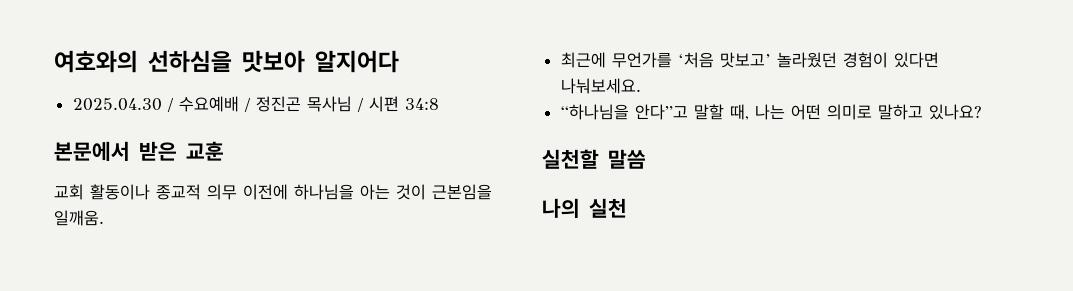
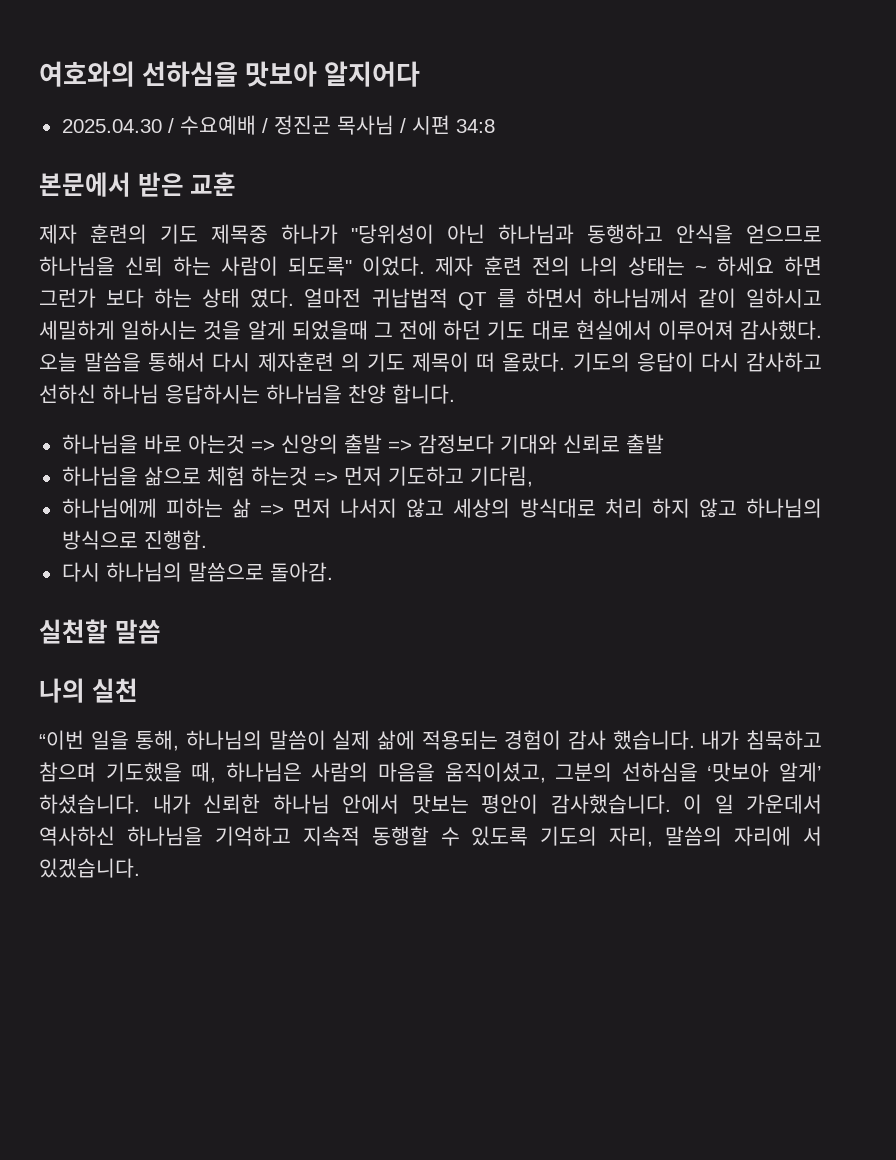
- 교회 활동이나 종교적 의무 이전에 하나님을 아는 것이 근본임을 일깨움.
- 최근에 무언가를 ‘처음 맛보고’ 놀라웠던 경험이 있다면 나눠보세요.
- “하나님을 안다”고 말할 때, 나는 어떤 의미로 말하고 있나요?
+ 제자 훈련의 기도 제목중 하나가 "당위성이 아닌 하나님과 동행하고 안식을 얻으므로 하나님을 신뢰 하는 사람이 되도록" 이었다. 제자 훈련 전의 나의 상태는 ~ 하세요 하면 그런가 보다 하는 상태 였다. 얼마전 귀납법적 QT 를 하면서 하나님께서 같이 일하시고 세밀하게 일하시는 것을 알게 되었을때 그 전에 하던 기도 대로 현실에서 이루어져 감사했다. 오늘 말씀을 통해서 다시 제자훈련 의 기도 제목이 떠 올랐다. 기도의 응답이 다시 감사하고 선하신 하나님 응답하시는 하나님을 찬양 합니다.
+ 하나님을 바로 아는것 => 신앙의 출발 => 감정보다 기대와 신뢰로 출발
+ 하나님을 삶으로 체험 하는것 => 먼저 기도하고 기다림,
+ 하나님에께 피하는 삶 => 먼저 나서지 않고 세상의 방식대로 처리 하지 않고 하나님의 방식으로 진행함.
+ 다시 하나님의 말씀으로 돌아감.
  실천할 말씀
  나의 실천
+ “이번 일을 통해, 하나님의 말씀이 실제 삶에 적용되는 경험이 감사 했습니다. 내가 침묵하고 참으며 기도했을 때, 하나님은 사람의 마음을 움직이셨고, 그분의 선하심을 ‘맛보아 알게’ 하셨습니다. 내가 신뢰한 하나님 안에서 맛보는 평안이 감사했습니다. 이 일 가운데서 역사하신 하나님을 기억하고 지속적 동행할 수 있도록 기도의 자리, 말씀의 자리에 서 있겠습니다.

